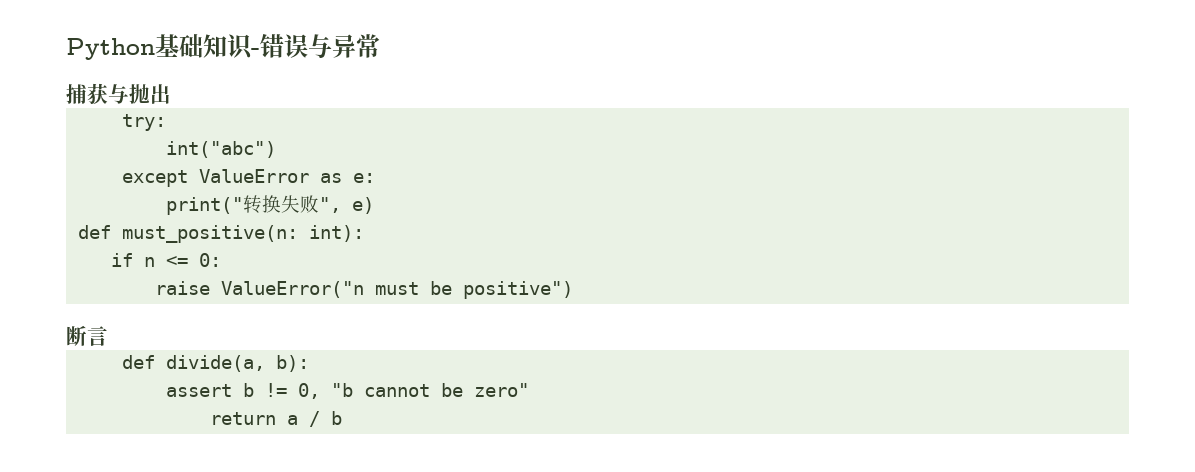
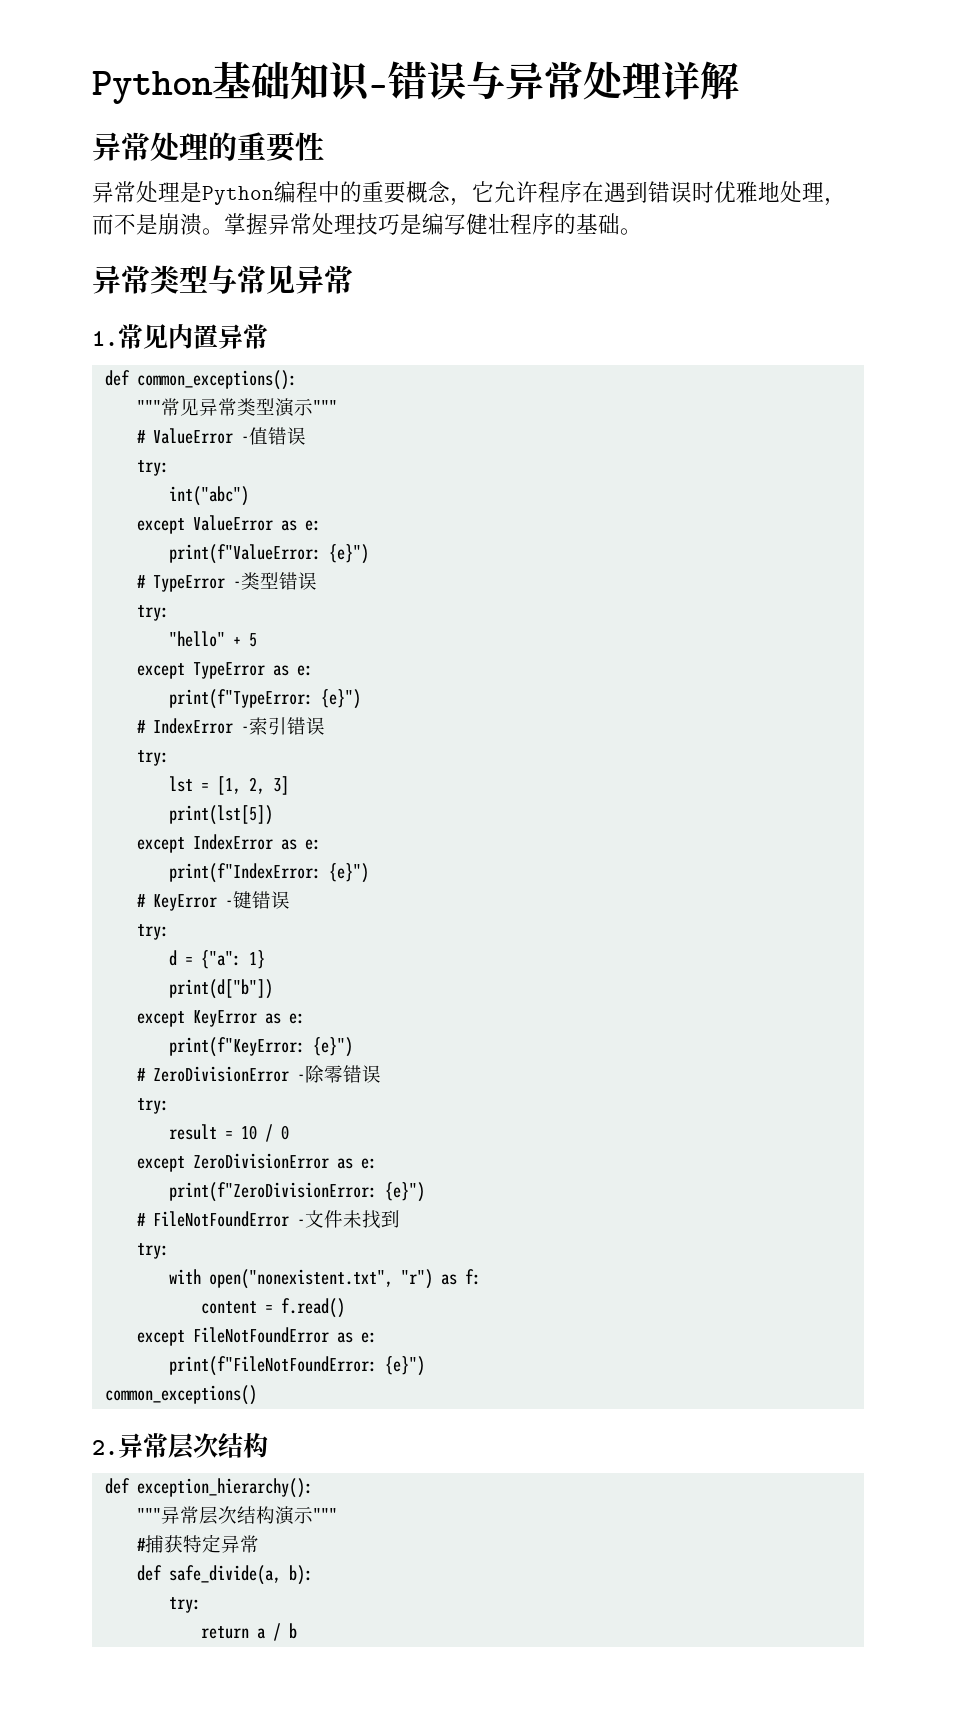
- Python基础知识-错误与异常
- 捕获与抛出
+ Python基础知识-错误与异常处理详解
+ 异常处理的重要性
+ 异常处理是Python编程中的重要概念，它允许程序在遇到错误时优雅地处理，而不是崩溃。掌握异常处理技巧是编写健壮程序的基础。
+ 异常类型与常见异常
+ 1.常见内置异常
+ def common_exceptions():
+ """常见异常类型演示"""
+ # ValueError -值错误
- print("转换失败", e)
- def must_positive(n: int):
- if n <= 0:
- raise ValueError("n must be positive")
- 断言
- def divide(a, b):
- assert b != 0, "b cannot be zero"
+ print(f"ValueError: {e}")
+ # TypeError -类型错误
+ try:
+ "hello" + 5
+ except TypeError as e:
+ print(f"TypeError: {e}")
+ # IndexError -索引错误
+ try:
+ lst = [1, 2, 3]
+ print(lst[5])
+ except IndexError as e:
+ print(f"IndexError: {e}")
+ # KeyError -键错误
+ try:
+ d = {"a": 1}
+ print(d["b"])
+ except KeyError as e:
+ print(f"KeyError: {e}")
+ # ZeroDivisionError -除零错误
+ try:
+ result = 10 / 0
+ except ZeroDivisionError as e:
+ print(f"ZeroDivisionError: {e}")
+ # FileNotFoundError -文件未找到
+ try:
+ with open("nonexistent.txt", "r") as f:
+ content = f.read()
+ except FileNotFoundError as e:
+ print(f"FileNotFoundError: {e}")
+ common_exceptions()
+ 2.异常层次结构
+ def exception_hierarchy():
+ """异常层次结构演示"""
+ #捕获特定异常
+ def safe_divide(a, b):
+ try:

